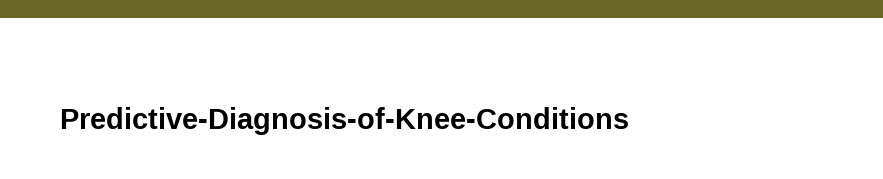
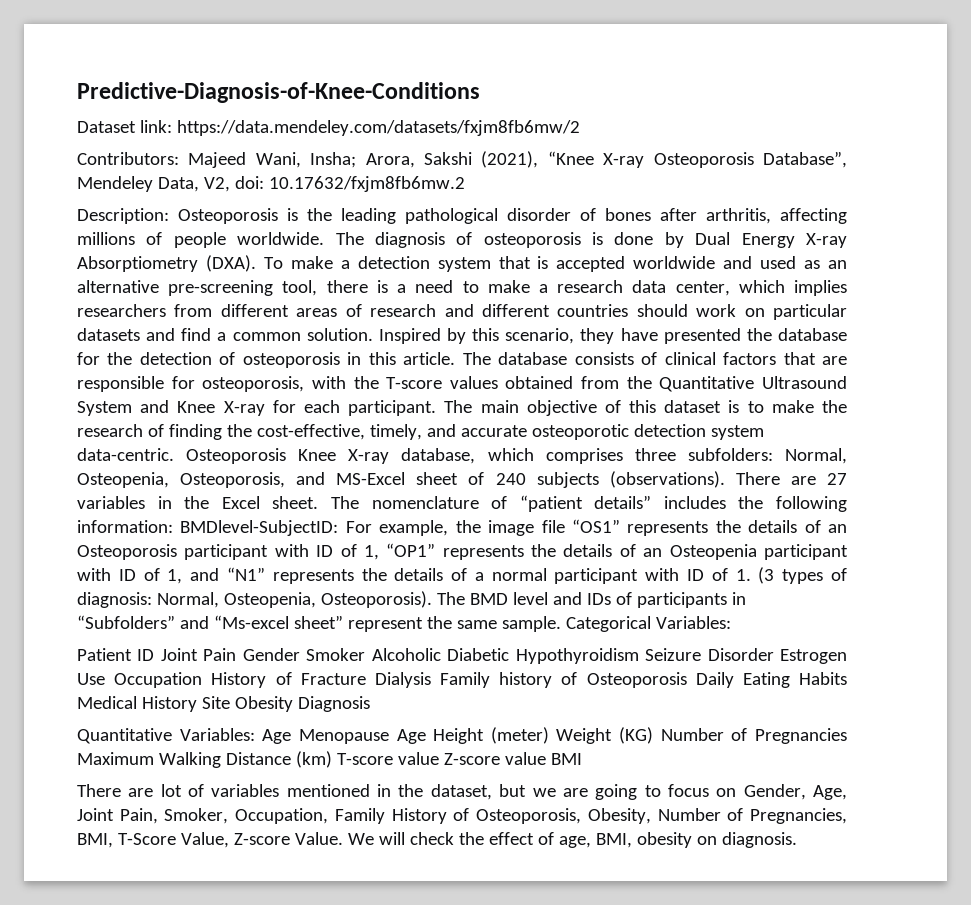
+ Dataset link: https://data.mendeley.com/datasets/fxjm8fb6mw/2
+ Contributors: Majeed Wani, Insha; Arora, Sakshi (2021), “Knee X-ray Osteoporosis Database”, Mendeley Data, V2, doi: 10.17632/fxjm8fb6mw.2
+ Description: Osteoporosis is the leading pathological disorder of bones after arthritis, affecting millions of people worldwide. The diagnosis of osteoporosis is done by Dual Energy X-ray Absorptiometry (DXA). To make a detection system that is accepted worldwide and used as an alternative pre-screening tool, there is a need to make a research data center, which implies researchers from different areas of research and different countries should work on particular datasets and find a common solution. Inspired by this scenario, they have presented the database for the detection of osteoporosis in this article. The database consists of clinical factors that are responsible for osteoporosis, with the T-score values obtained from the Quantitative Ultrasound System and Knee X-ray for each participant. The main objective of this dataset is to make the research of finding the cost-effective, timely, and accurate osteoporotic detection system data-centric. Osteoporosis Knee X-ray database, which comprises three subfolders: Normal, Osteopenia, Osteoporosis, and MS-Excel sheet of 240 subjects (observations). There are 27 variables in the Excel sheet. The nomenclature of “patient details” includes the following information: BMDlevel-SubjectID: For example, the image file “OS1” represents the details of an Osteoporosis participant with ID of 1, “OP1” represents the details of an Osteopenia participant with ID of 1, and “N1” represents the details of a normal participant with ID of 1. (3 types of diagnosis: Normal, Osteopenia, Osteoporosis). The BMD level and IDs of participants in “Subfolders” and “Ms-excel sheet” represent the same sample. Categorical Variables:
+ Patient ID Joint Pain Gender Smoker Alcoholic Diabetic Hypothyroidism Seizure Disorder Estrogen Use Occupation History of Fracture Dialysis Family history of Osteoporosis Daily Eating Habits Medical History Site Obesity Diagnosis
+ Quantitative Variables: Age Menopause Age Height (meter) Weight (KG) Number of Pregnancies Maximum Walking Distance (km) T-score value Z-score value BMI
+ There are lot of variables mentioned in the dataset, but we are going to focus on Gender, Age, Joint Pain, Smoker, Occupation, Family History of Osteoporosis, Obesity, Number of Pregnancies, BMI, T-Score Value, Z-score Value. We will check the effect of age, BMI, obesity on diagnosis.

